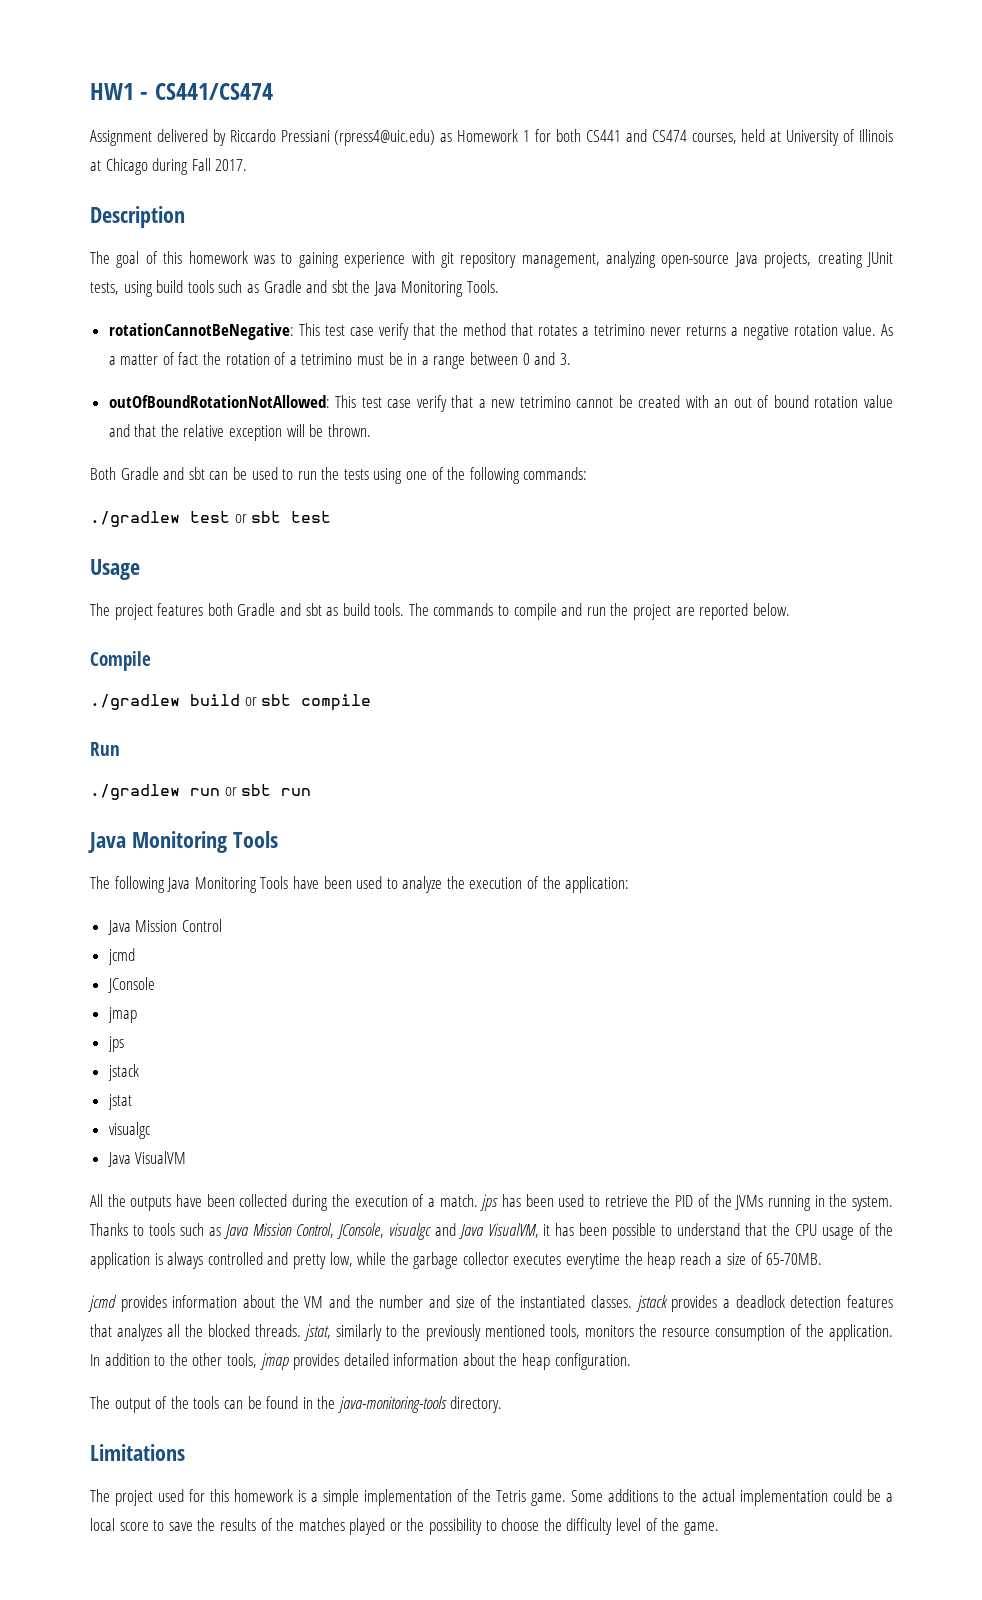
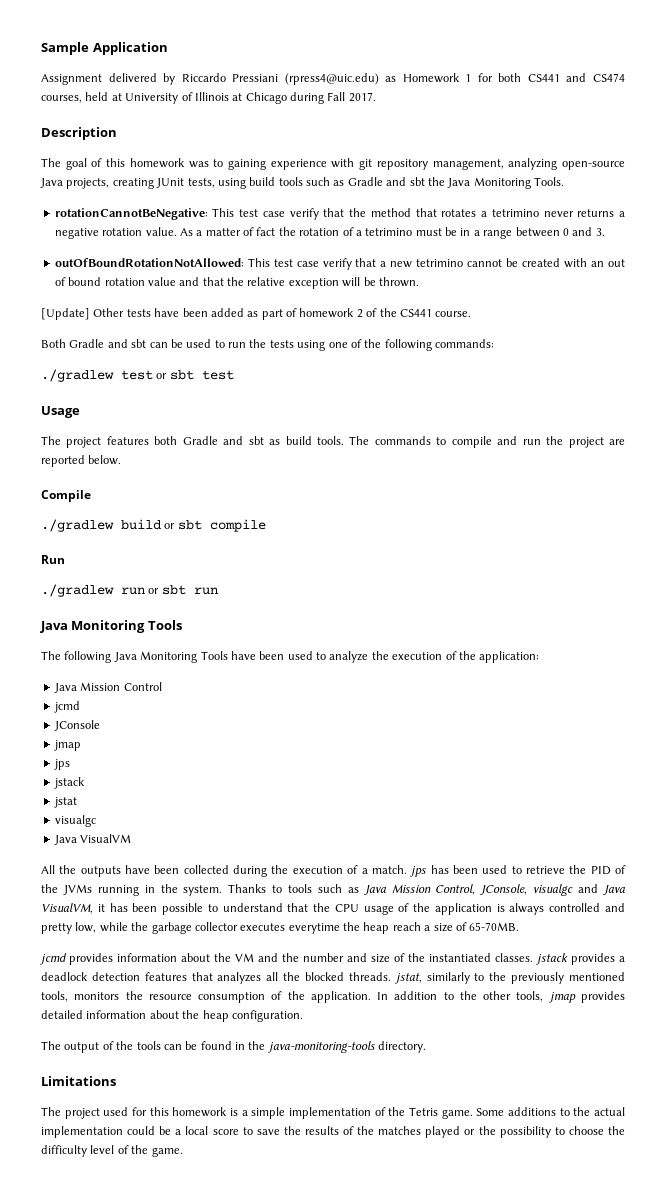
- HW1 - CS441/CS474
+ Sample Application
+ [Update] Other tests have been added as part of homework 2 of the CS441 course.

